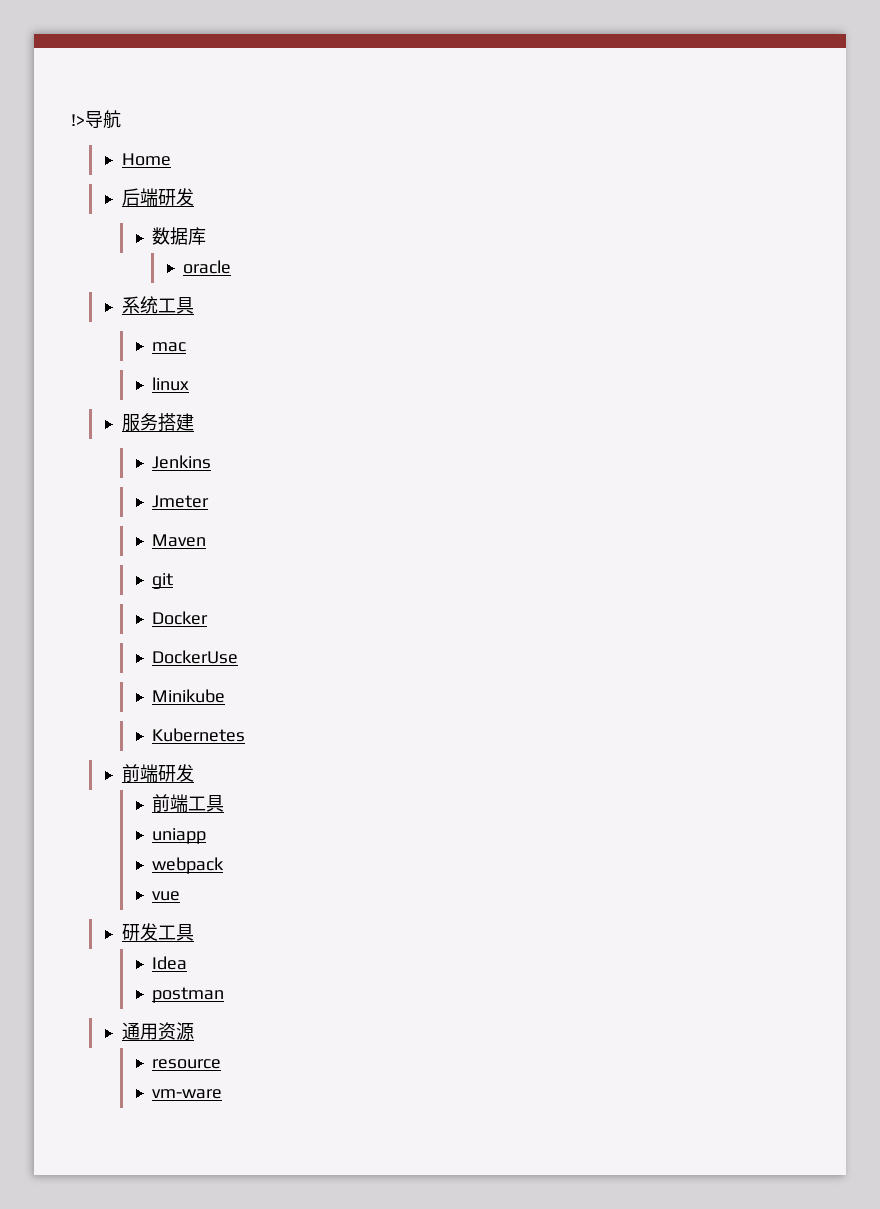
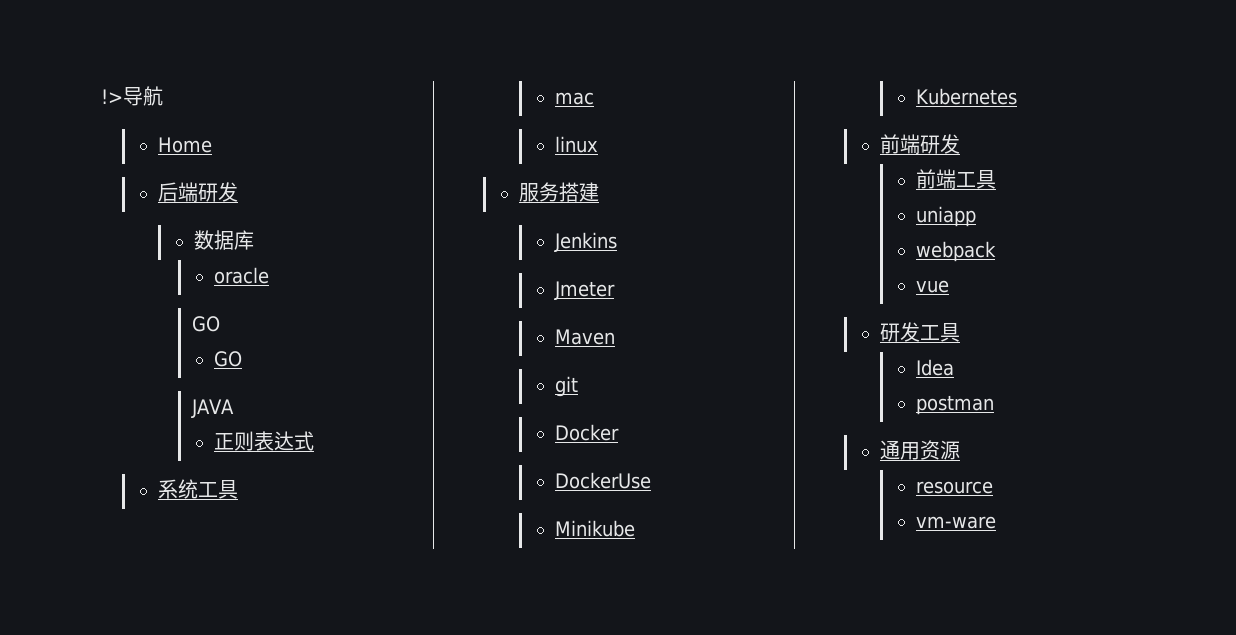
  oracle
+ GO
+ GO
+ JAVA
+ 正则表达式

